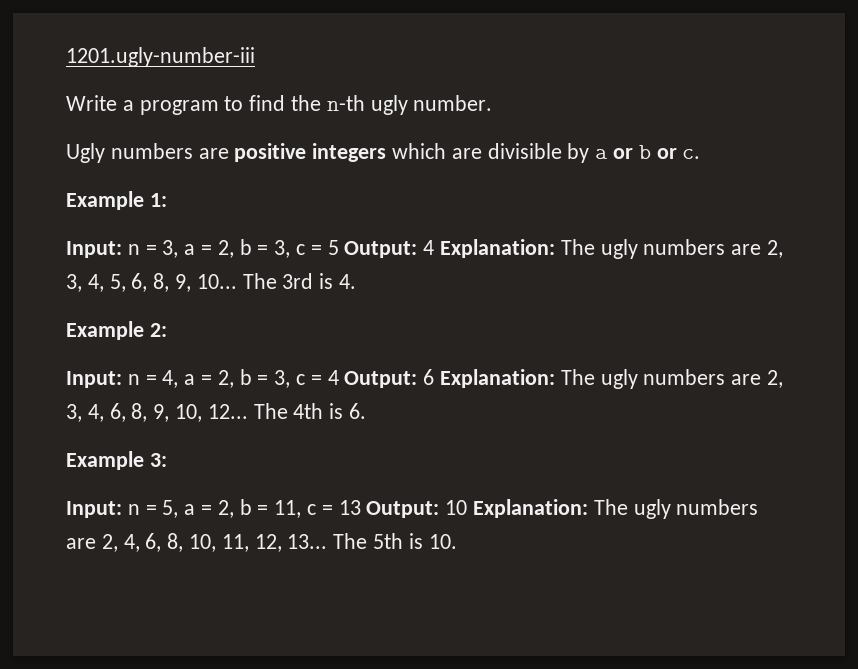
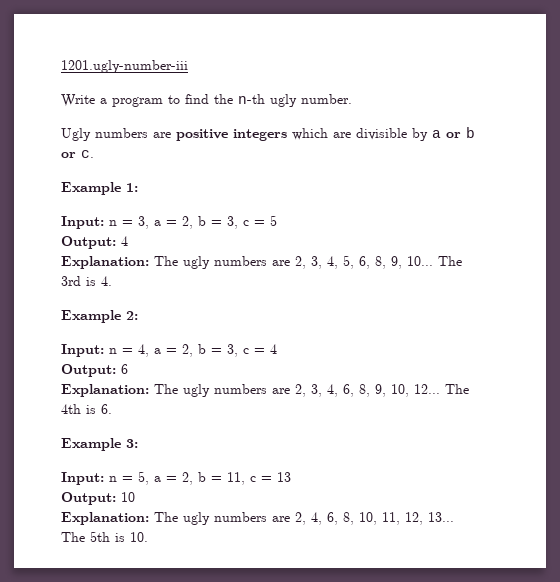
- Input: n = 3, a = 2, b = 3, c = 5 Output: 4 Explanation: The ugly numbers are 2, 3, 4, 5, 6, 8, 9, 10...
+ Input: n = 3, a = 2, b = 3, c = 5
+ Output: 4
+ Explanation: The ugly numbers are 2, 3, 4, 5, 6, 8, 9, 10...
- Input: n = 4, a = 2, b = 3, c = 4 Output: 6 Explanation: The ugly numbers are 2, 3, 4, 6, 8, 9, 10, 12...
+ Input: n = 4, a = 2, b = 3, c = 4
+ Output: 6
+ Explanation: The ugly numbers are 2, 3, 4, 6, 8, 9, 10, 12...
- Input: n = 5, a = 2, b = 11, c = 13 Output: 10 Explanation: The ugly numbers are 2, 4, 6, 8, 10, 11, 12, 13...
+ Input: n = 5, a = 2, b = 11, c = 13
+ Output: 10
+ Explanation: The ugly numbers are 2, 4, 6, 8, 10, 11, 12, 13...

